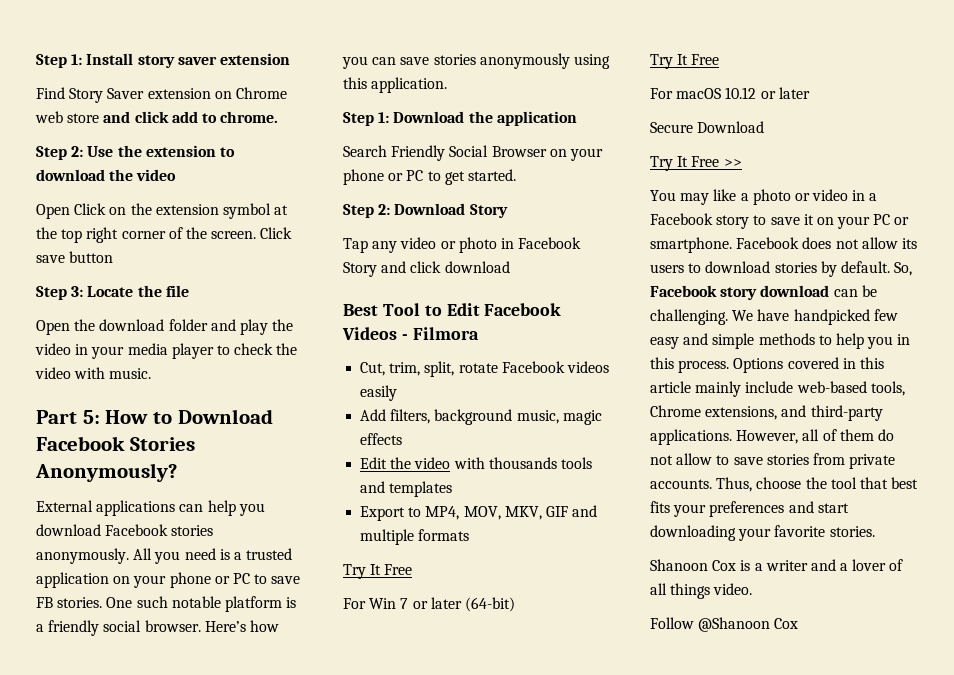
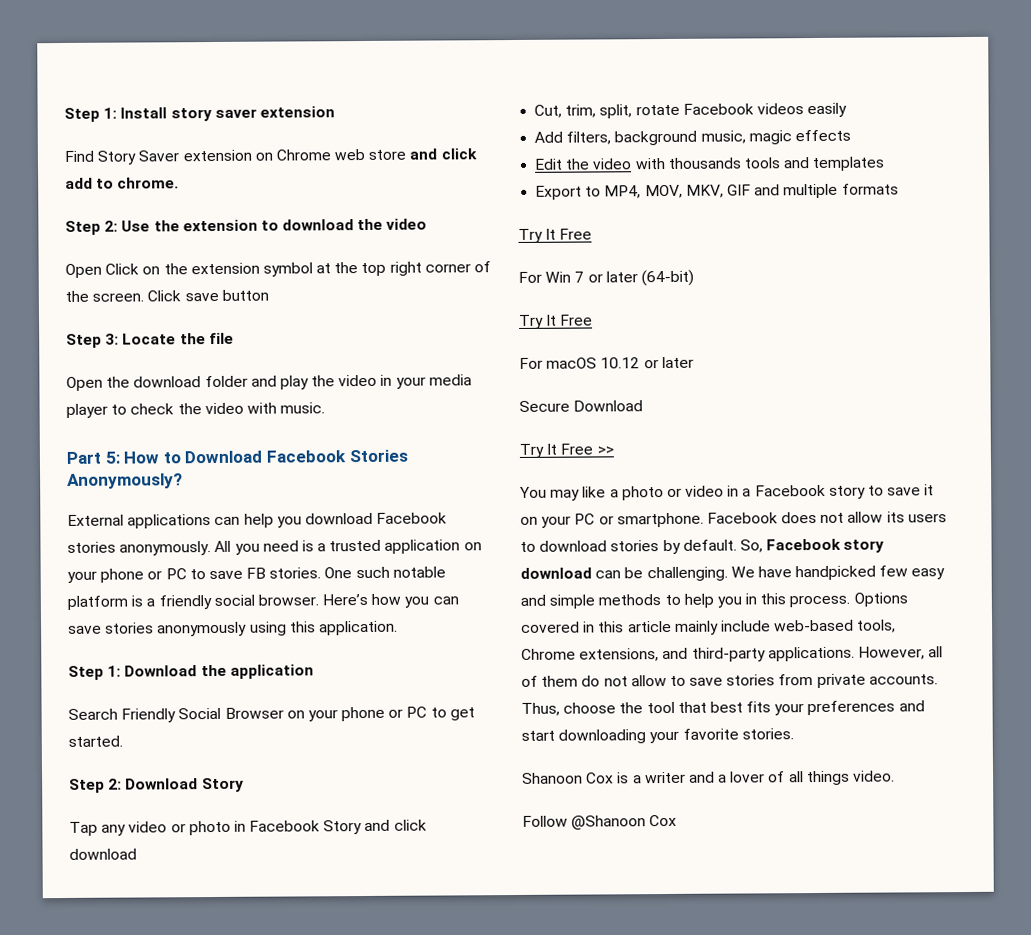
- Best Tool to Edit Facebook Videos - Filmora

